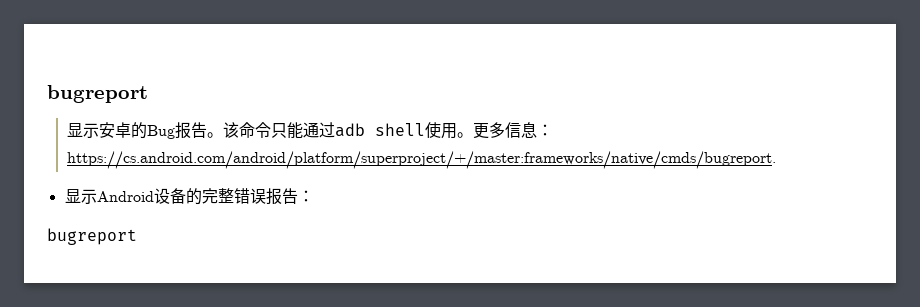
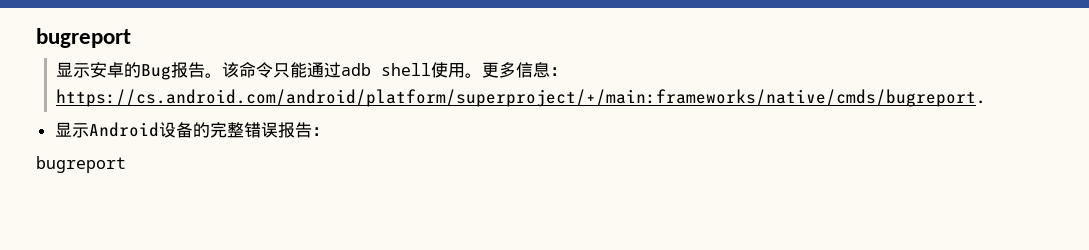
- 更多信息：https://cs.android.com/android/platform/superproject/+/master:frameworks/native/cmds/bugreport.
+ 更多信息：https://cs.android.com/android/platform/superproject/+/main:frameworks/native/cmds/bugreport.

